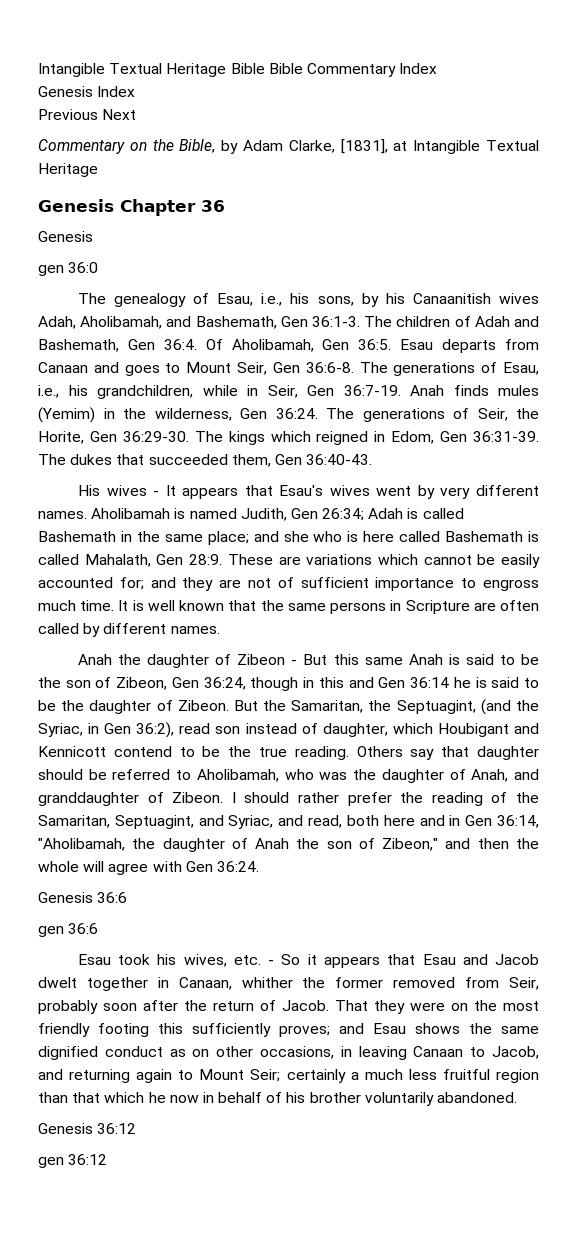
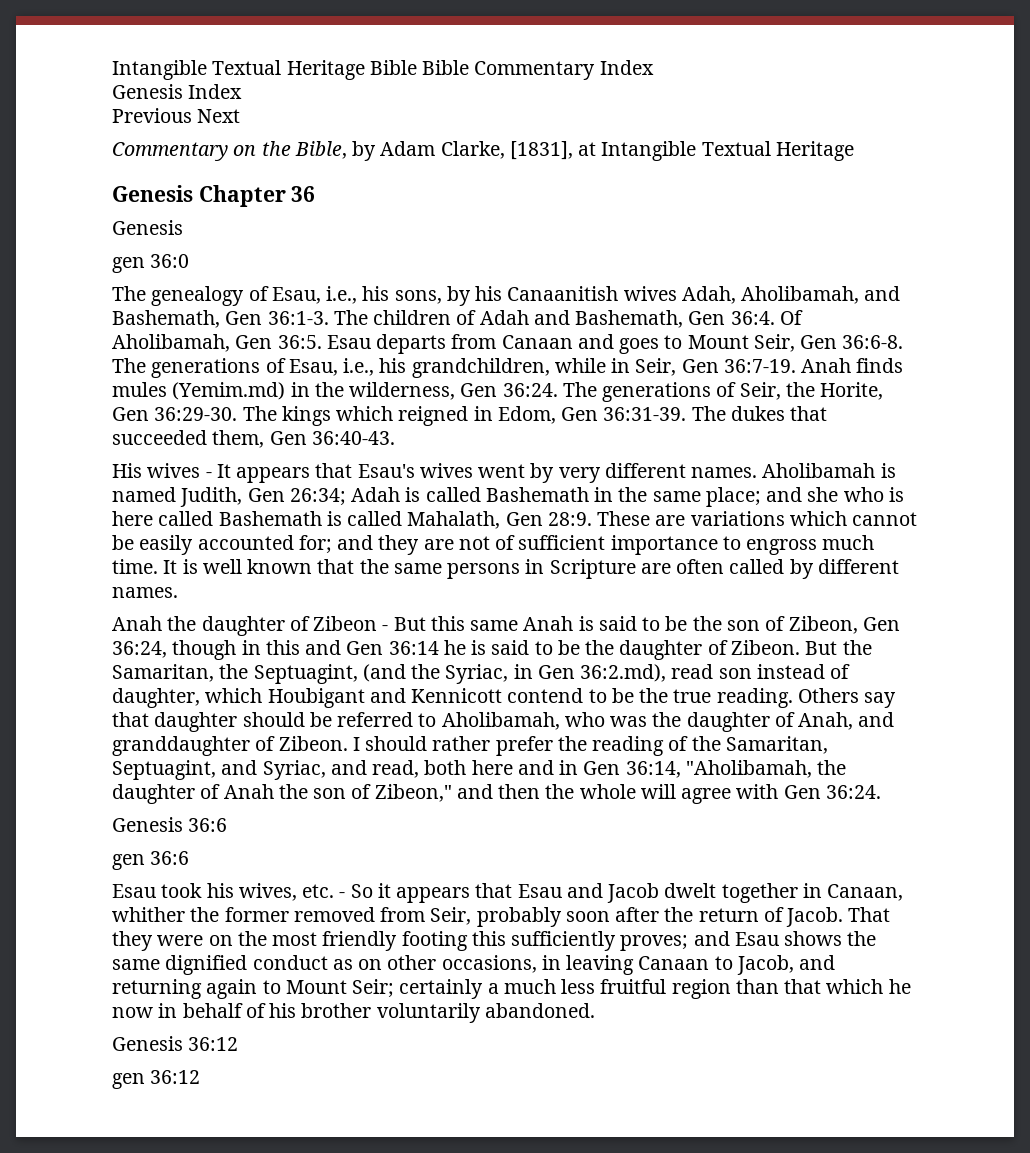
- Anah finds mules (Yemim) in the wilderness, Gen 36:24.
+ Anah finds mules (Yemim.md) in the wilderness, Gen 36:24.
- But the Samaritan, the Septuagint, (and the Syriac, in Gen 36:2), read son instead of daughter, which Houbigant and Kennicott contend to be the true reading.
+ But the Samaritan, the Septuagint, (and the Syriac, in Gen 36:2.md), read son instead of daughter, which Houbigant and Kennicott contend to be the true reading.

